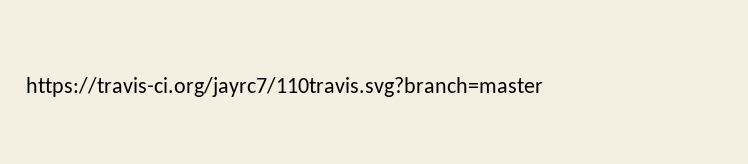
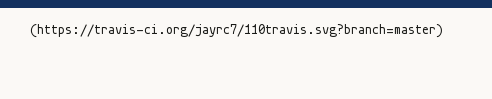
- https://travis-ci.org/jayrc7/110travis.svg?branch=master
+ (https://travis-ci.org/jayrc7/110travis.svg?branch=master)

